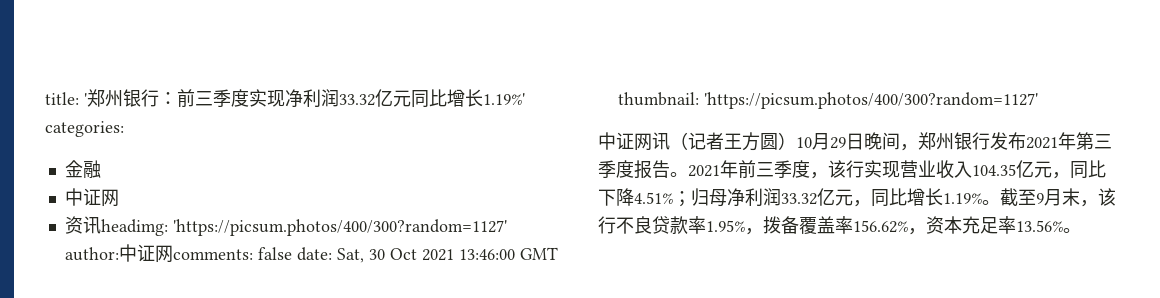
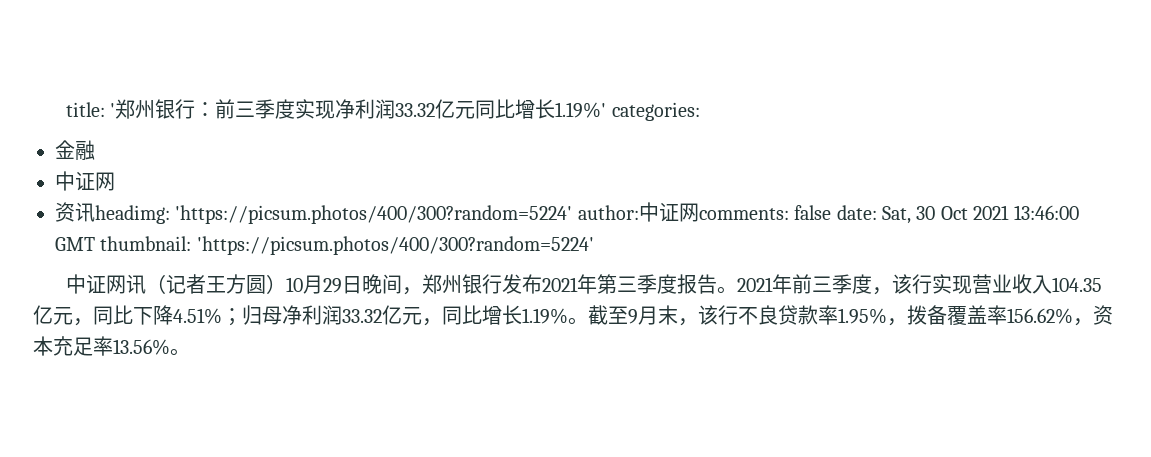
- 资讯headimg: 'https://picsum.photos/400/300?random=1127' author:中证网comments: false date: Sat, 30 Oct 2021 13:46:00 GMT thumbnail: 'https://picsum.photos/400/300?random=1127'
+ 资讯headimg: 'https://picsum.photos/400/300?random=5224' author:中证网comments: false date: Sat, 30 Oct 2021 13:46:00 GMT thumbnail: 'https://picsum.photos/400/300?random=5224'

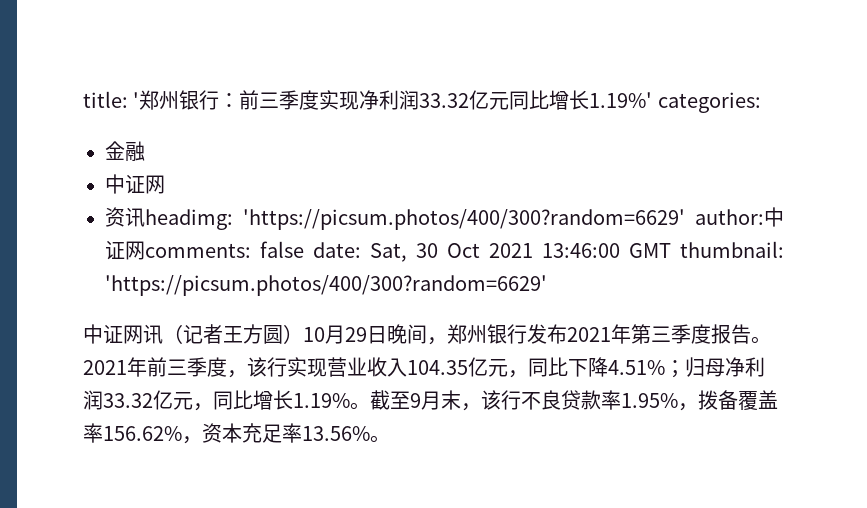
- 资讯headimg: 'https://picsum.photos/400/300?random=5224' author:中证网comments: false date: Sat, 30 Oct 2021 13:46:00 GMT thumbnail: 'https://picsum.photos/400/300?random=5224'
+ 资讯headimg: 'https://picsum.photos/400/300?random=6629' author:中证网comments: false date: Sat, 30 Oct 2021 13:46:00 GMT thumbnail: 'https://picsum.photos/400/300?random=6629'

